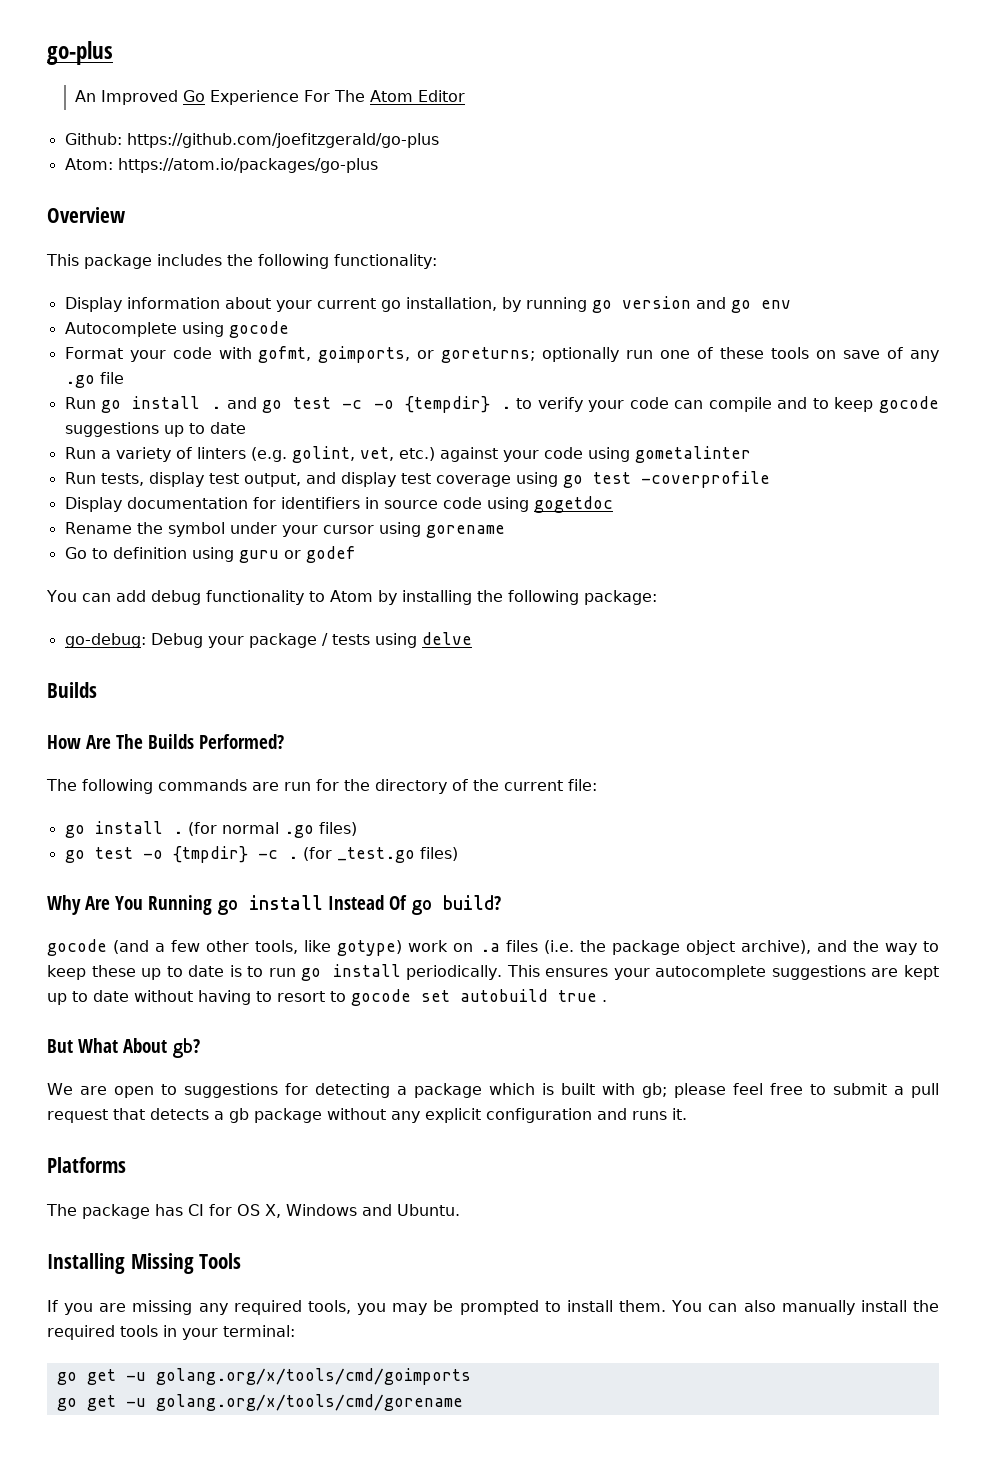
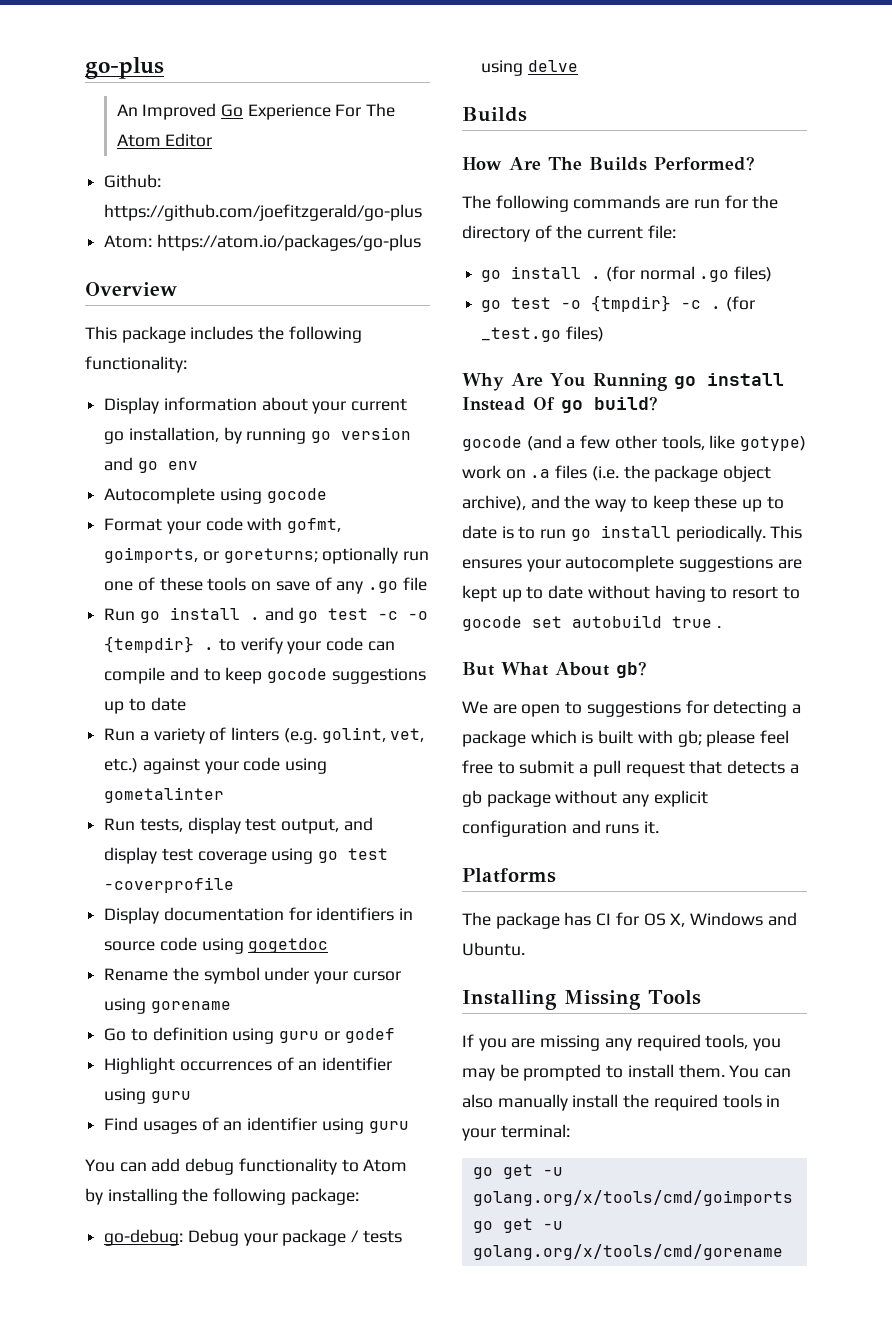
+ Highlight occurrences of an identifier using guru
+ Find usages of an identifier using guru

